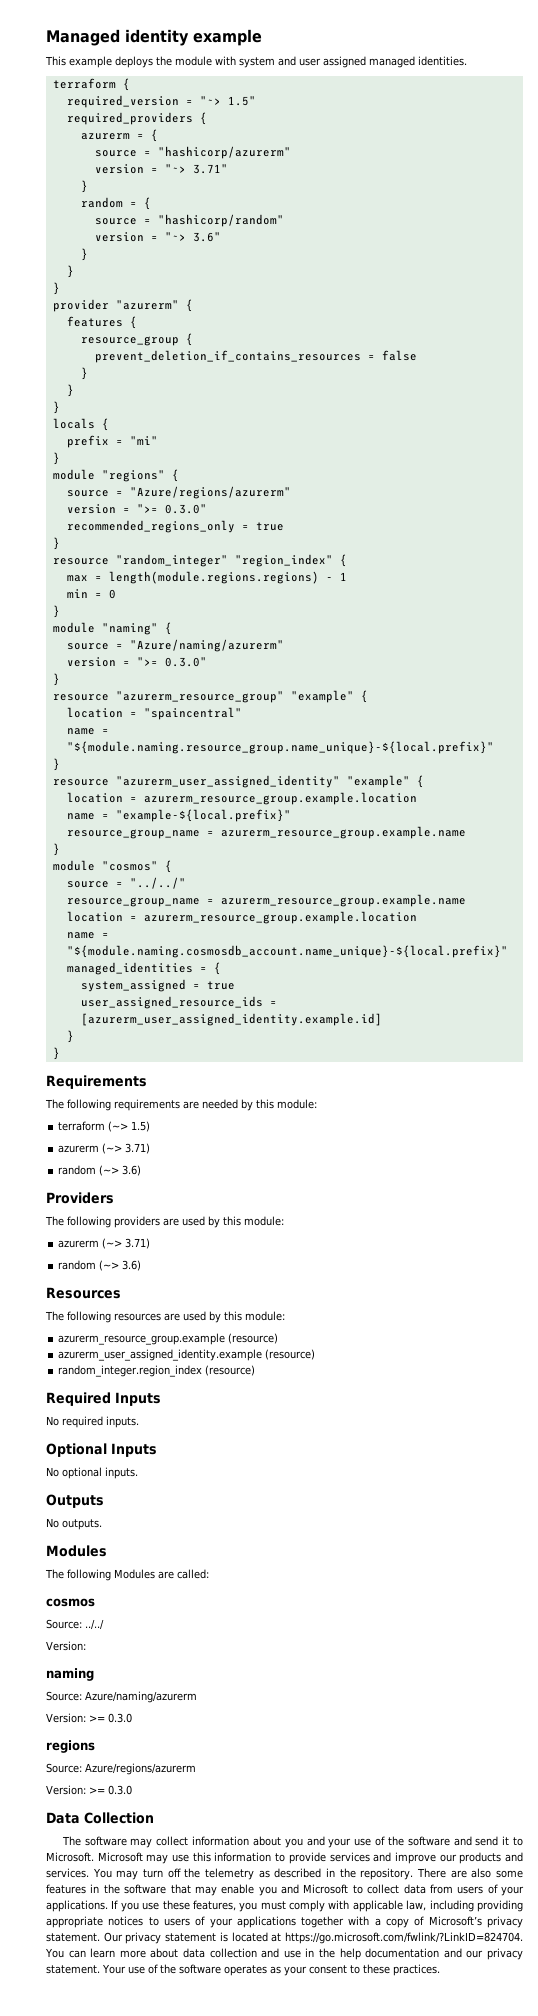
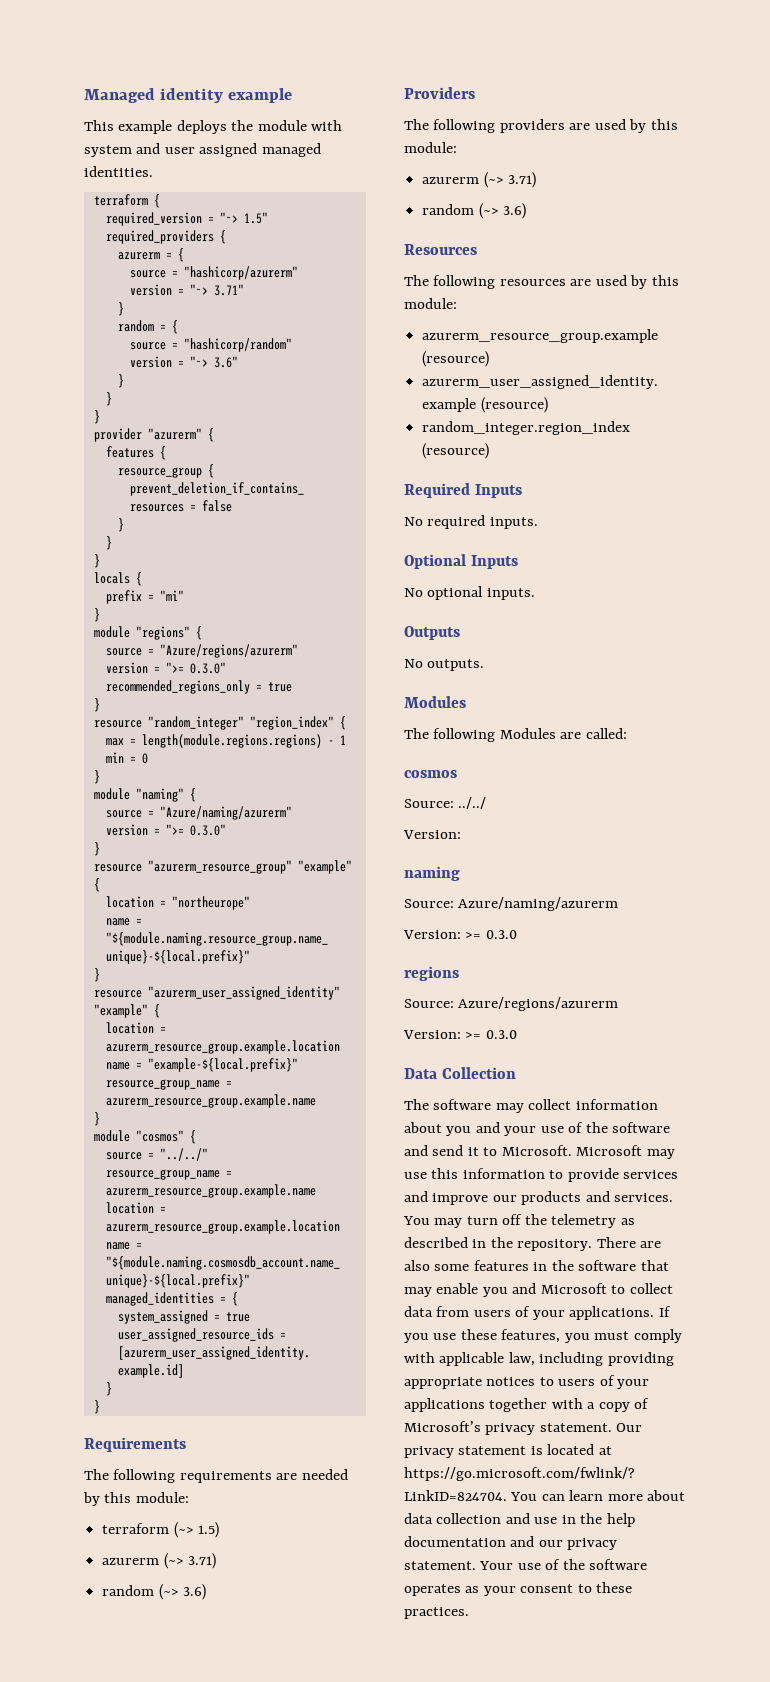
- location = "spaincentral"
+ location = "northeurope"

